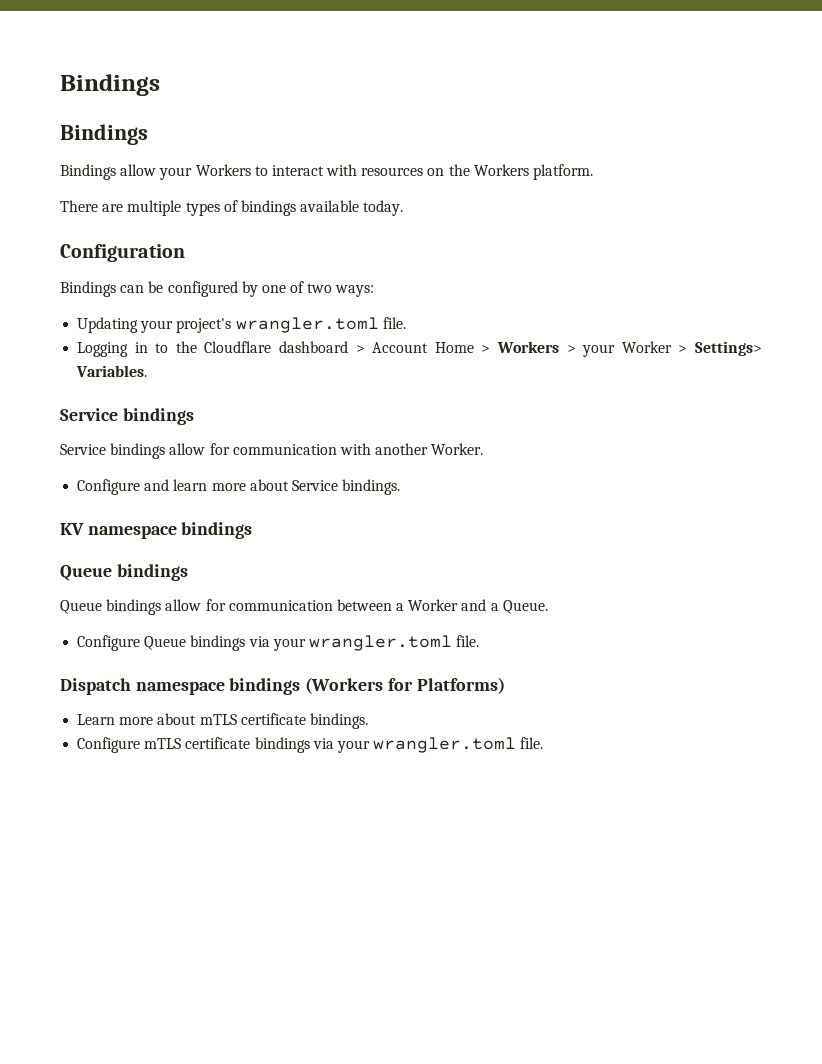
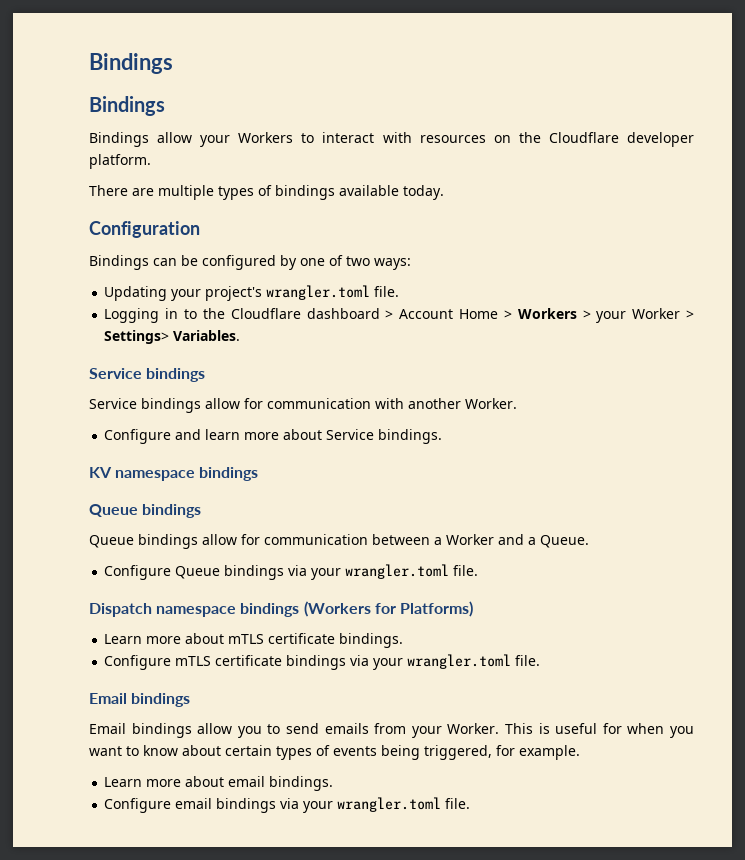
- Bindings allow your Workers to interact with resources on the Workers platform.
+ Bindings allow your Workers to interact with resources on the Cloudflare developer platform.
  Configure mTLS certificate bindings via your wrangler.toml file.
+ Email bindings
+ Email bindings allow you to send emails from your Worker. This is useful for when you want to know about certain types of events being triggered, for example.
+ Learn more about email bindings.
+ Configure email bindings via your wrangler.toml file.

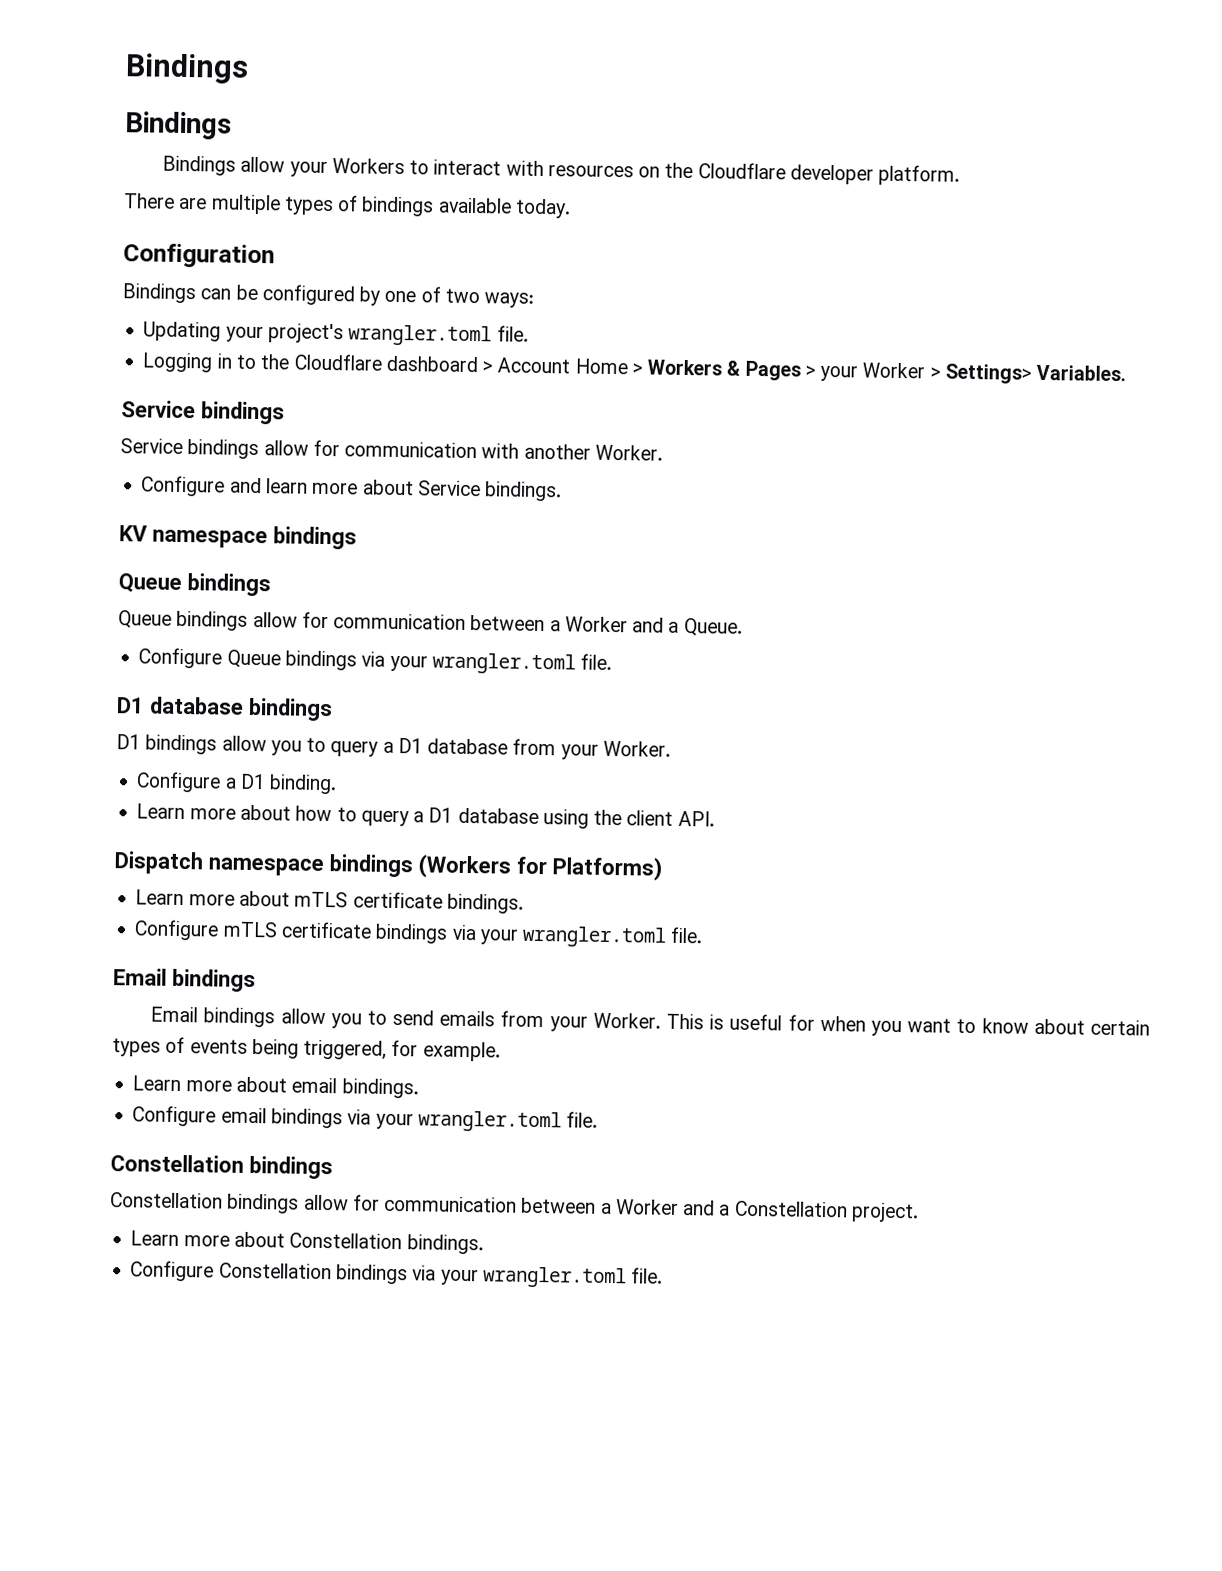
- Logging in to the Cloudflare dashboard > Account Home > Workers > your Worker > Settings> Variables.
+ Logging in to the Cloudflare dashboard > Account Home > Workers & Pages > your Worker > Settings> Variables.
+ D1 database bindings
+ D1 bindings allow you to query a D1 database from your Worker.
+ Configure a D1 binding.
+ Learn more about how to query a D1 database using the client API.
  Configure email bindings via your wrangler.toml file.
+ Constellation bindings
+ Constellation bindings allow for communication between a Worker and a Constellation project.
+ Learn more about Constellation bindings.
+ Configure Constellation bindings via your wrangler.toml file.

